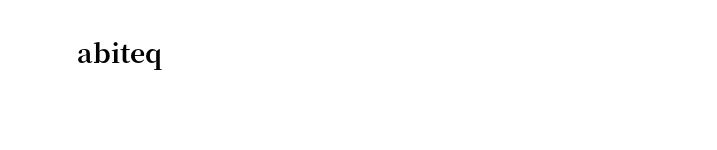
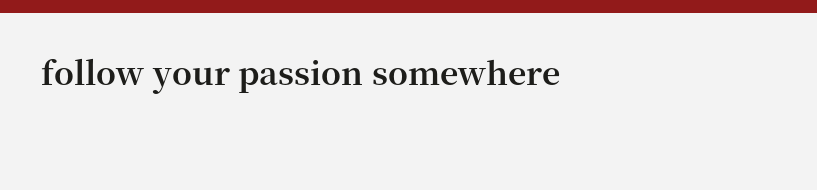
- abiteq
+ follow your passion somewhere

